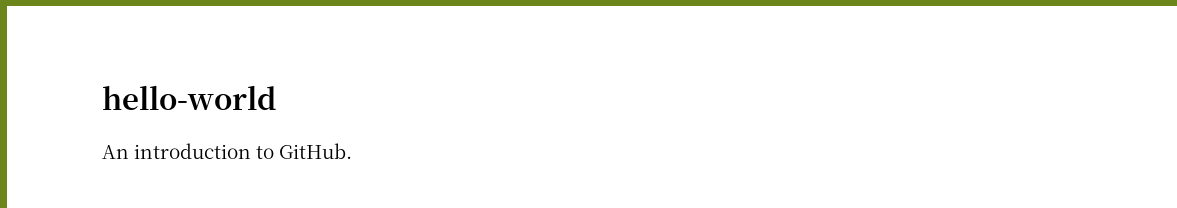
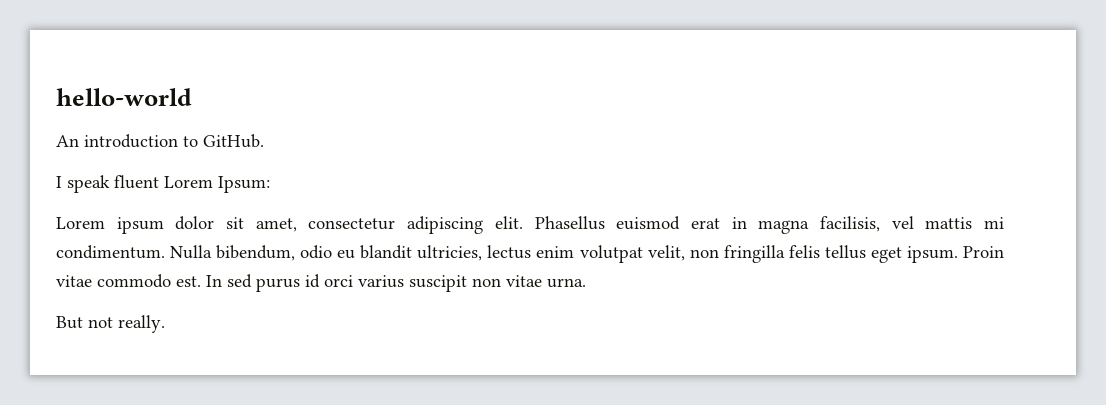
+ I speak fluent Lorem Ipsum:
+ Lorem ipsum dolor sit amet, consectetur adipiscing elit. Phasellus euismod erat in magna facilisis, vel mattis mi condimentum. Nulla bibendum, odio eu blandit ultricies, lectus enim volutpat velit, non fringilla felis tellus eget ipsum. Proin vitae commodo est. In sed purus id orci varius suscipit non vitae urna.
+ But not really.

